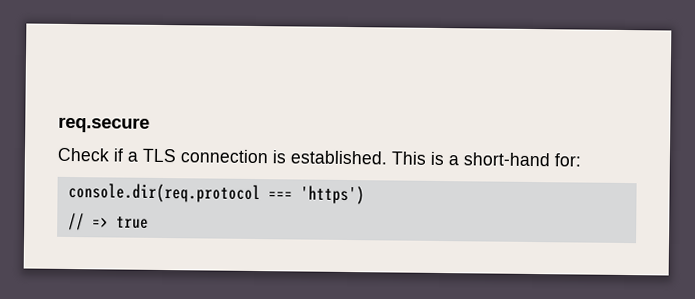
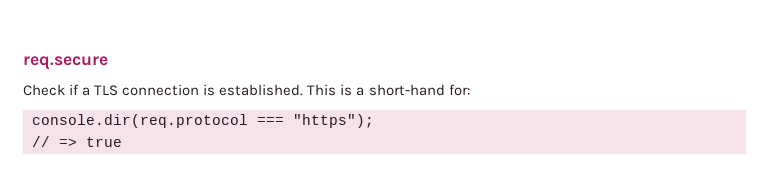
- console.dir(req.protocol === 'https')
+ console.dir(req.protocol === "https");

